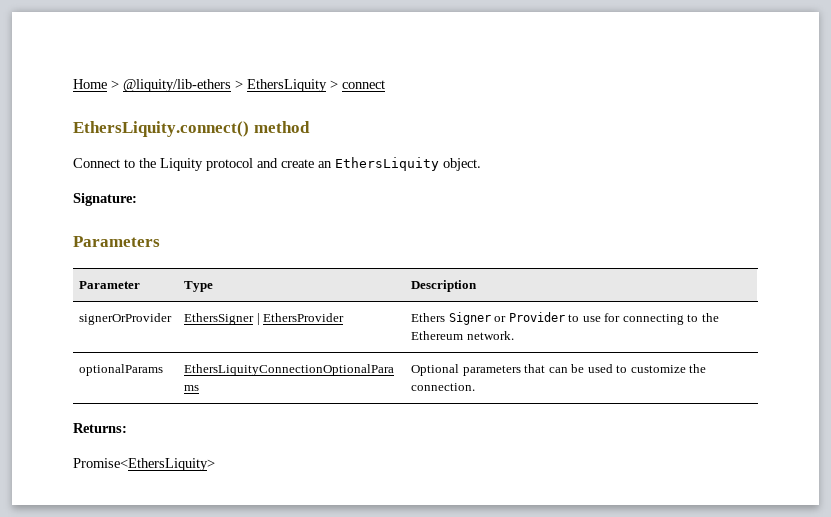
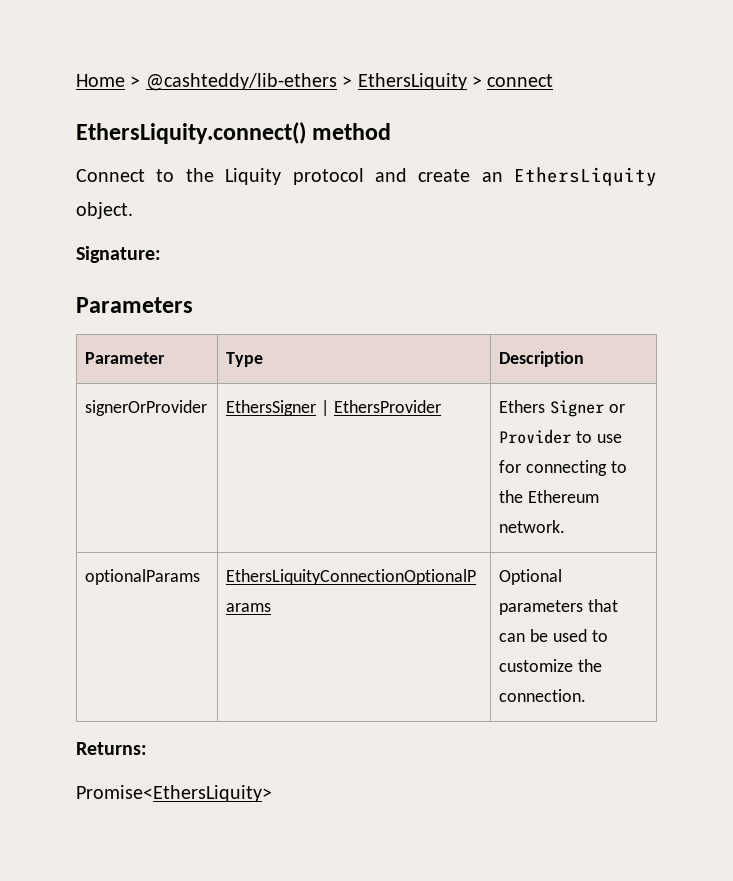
- Home > @liquity/lib-ethers > EthersLiquity > connect
+ Home > @cashteddy/lib-ethers > EthersLiquity > connect

